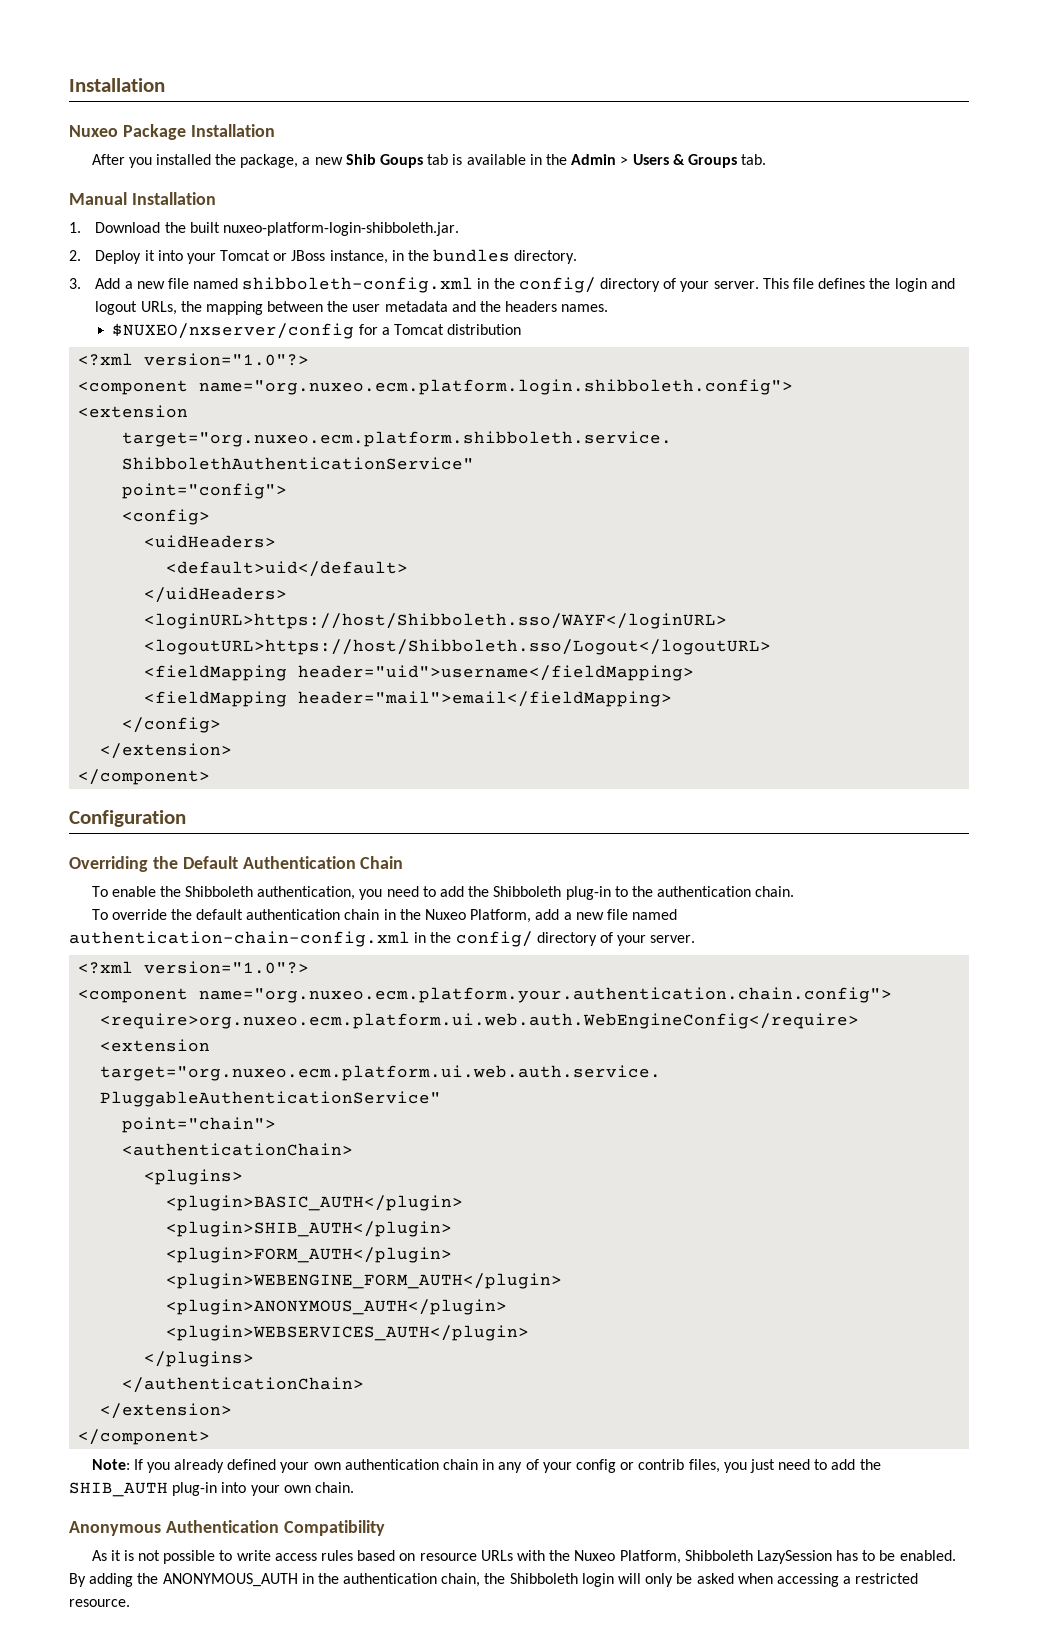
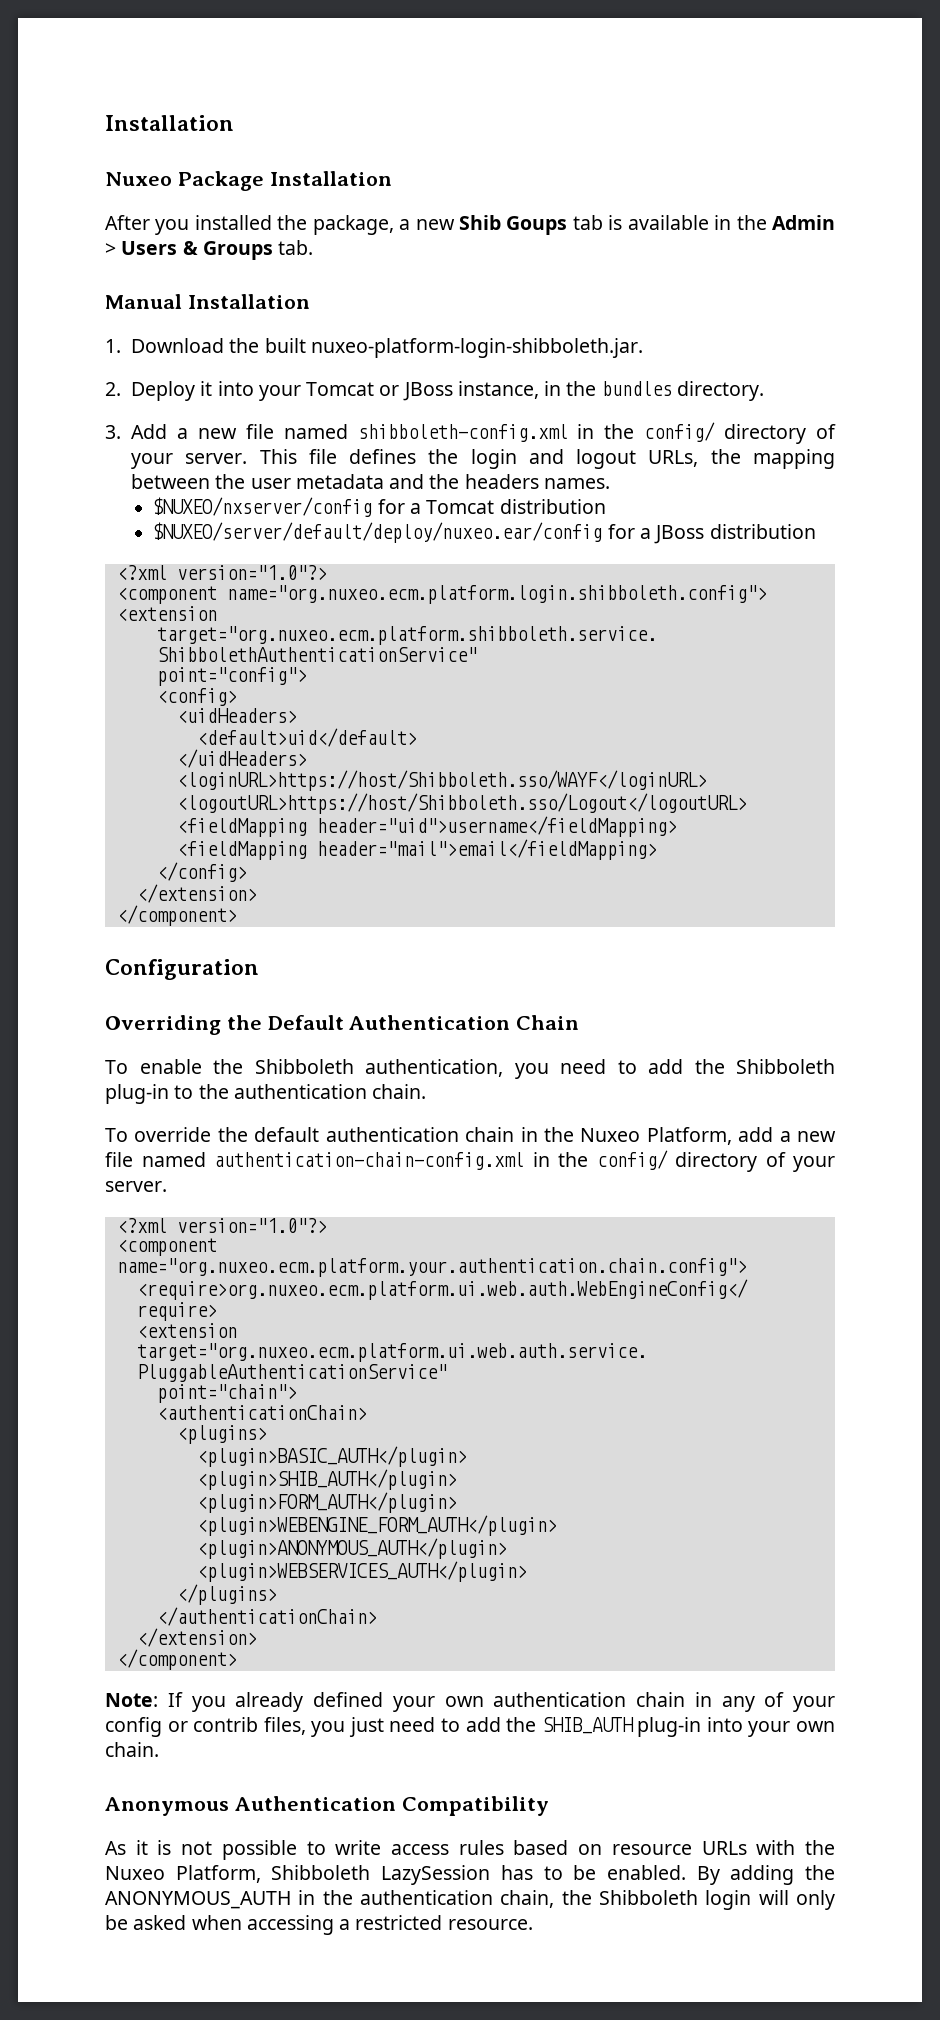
+ $NUXEO/server/default/deploy/nuxeo.ear/config for a JBoss distribution

